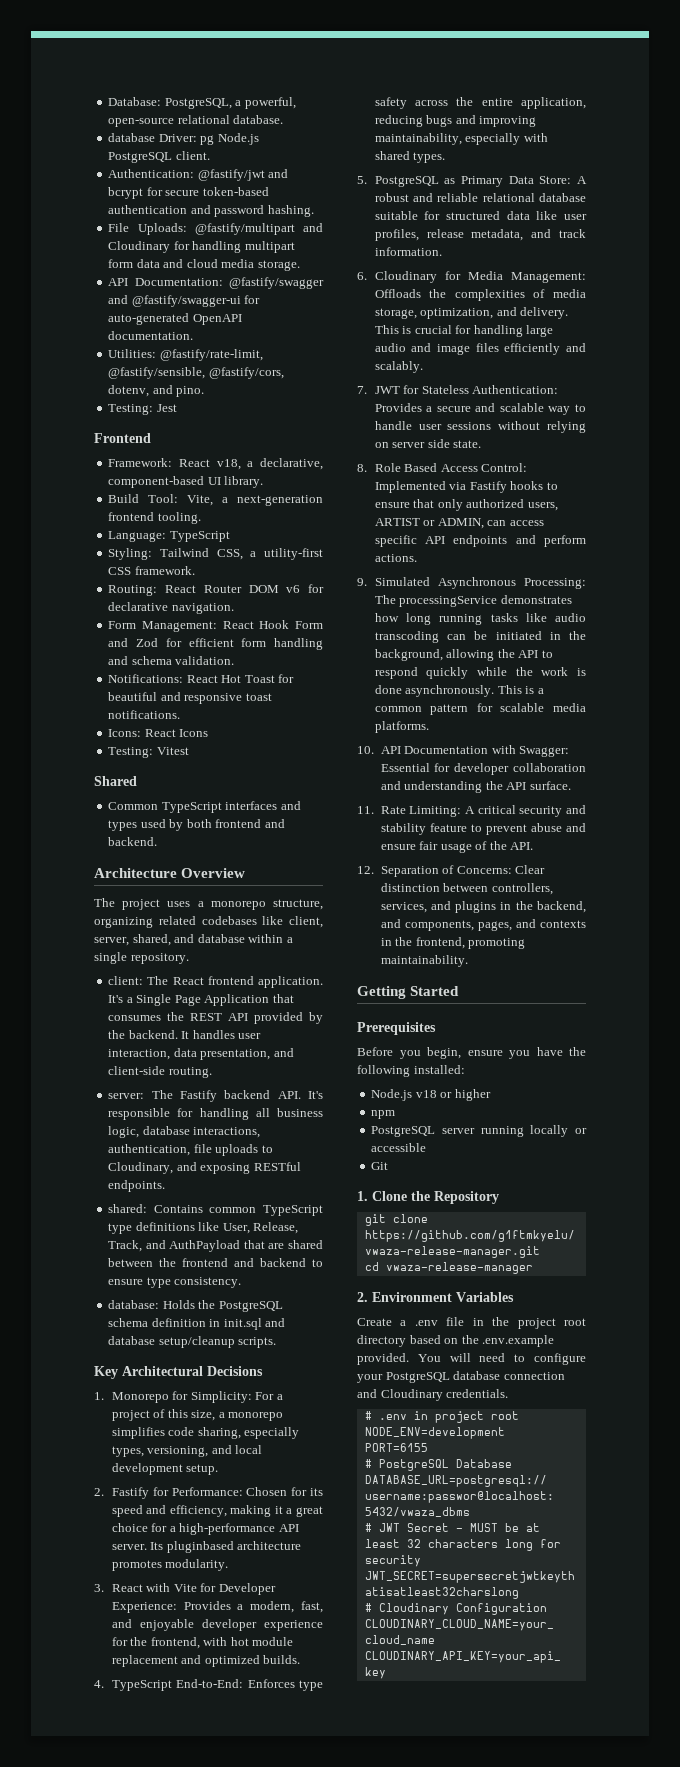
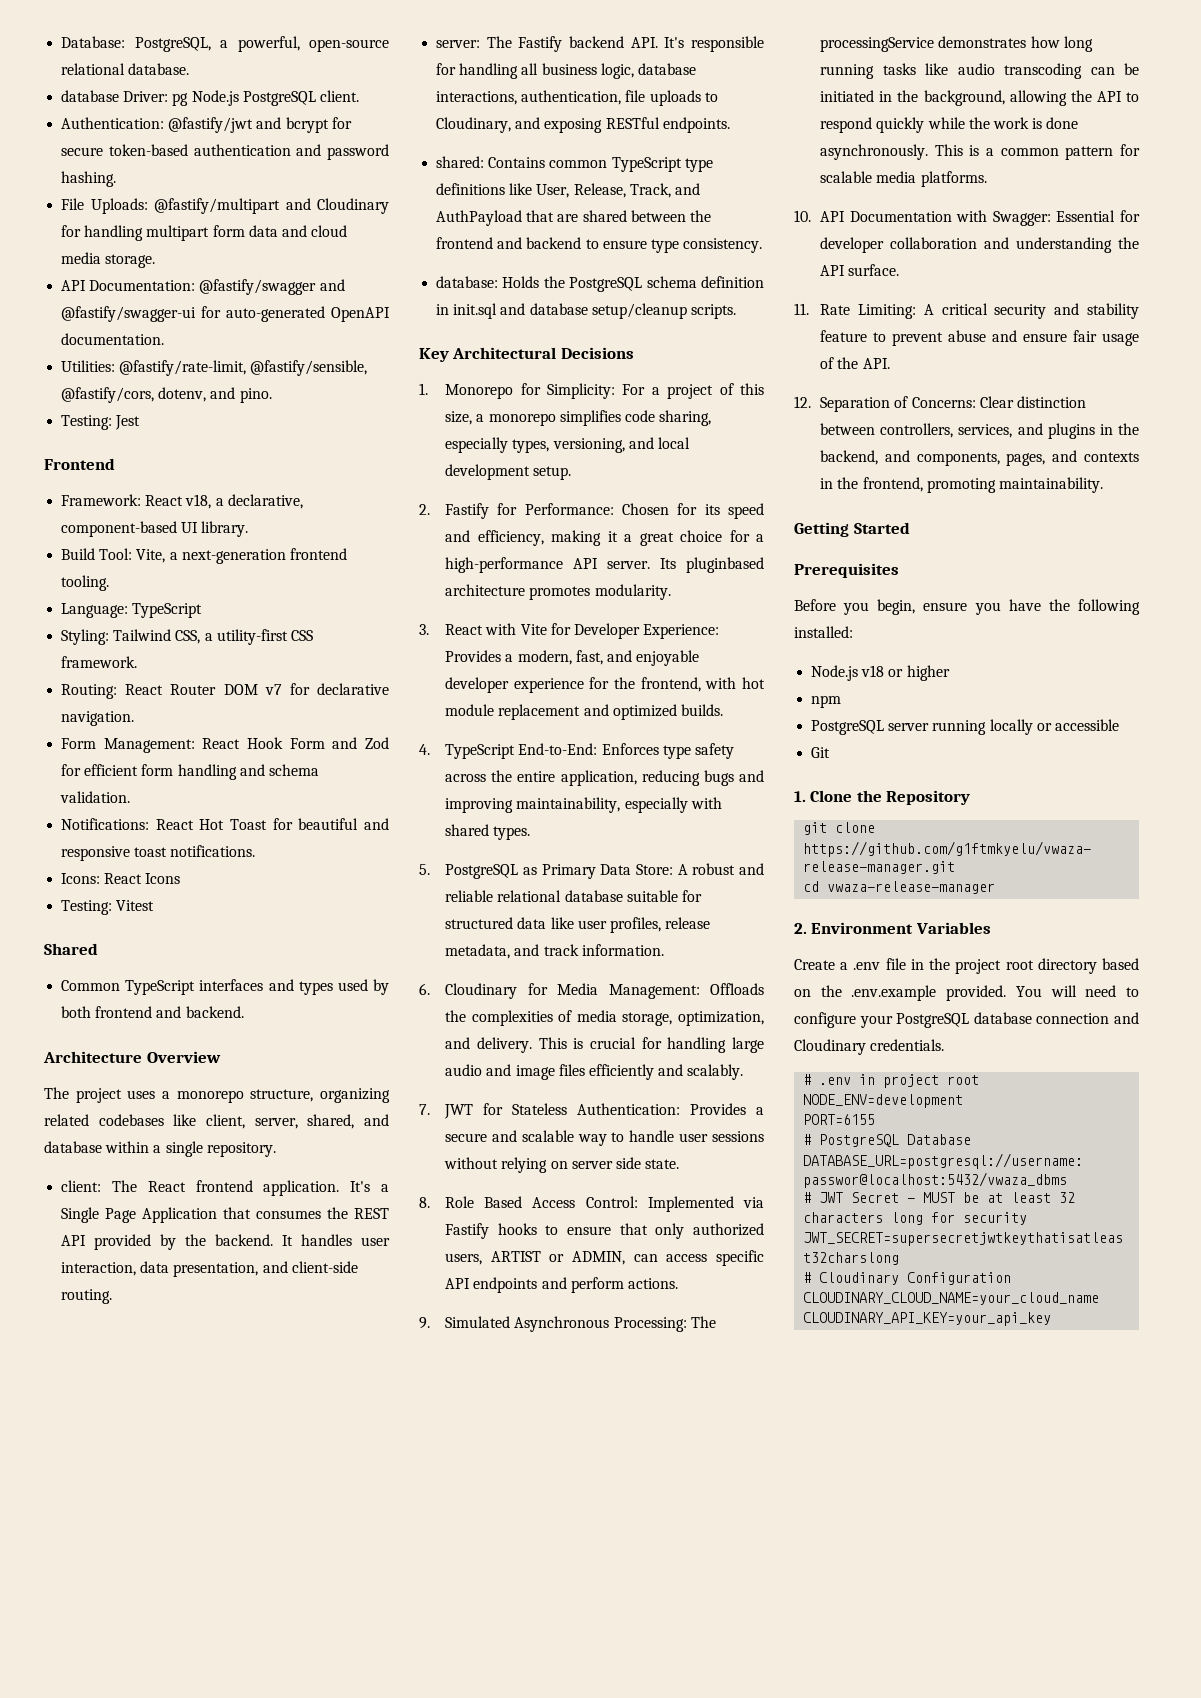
- Routing: React Router DOM v6 for declarative navigation.
+ Routing: React Router DOM v7 for declarative navigation.

